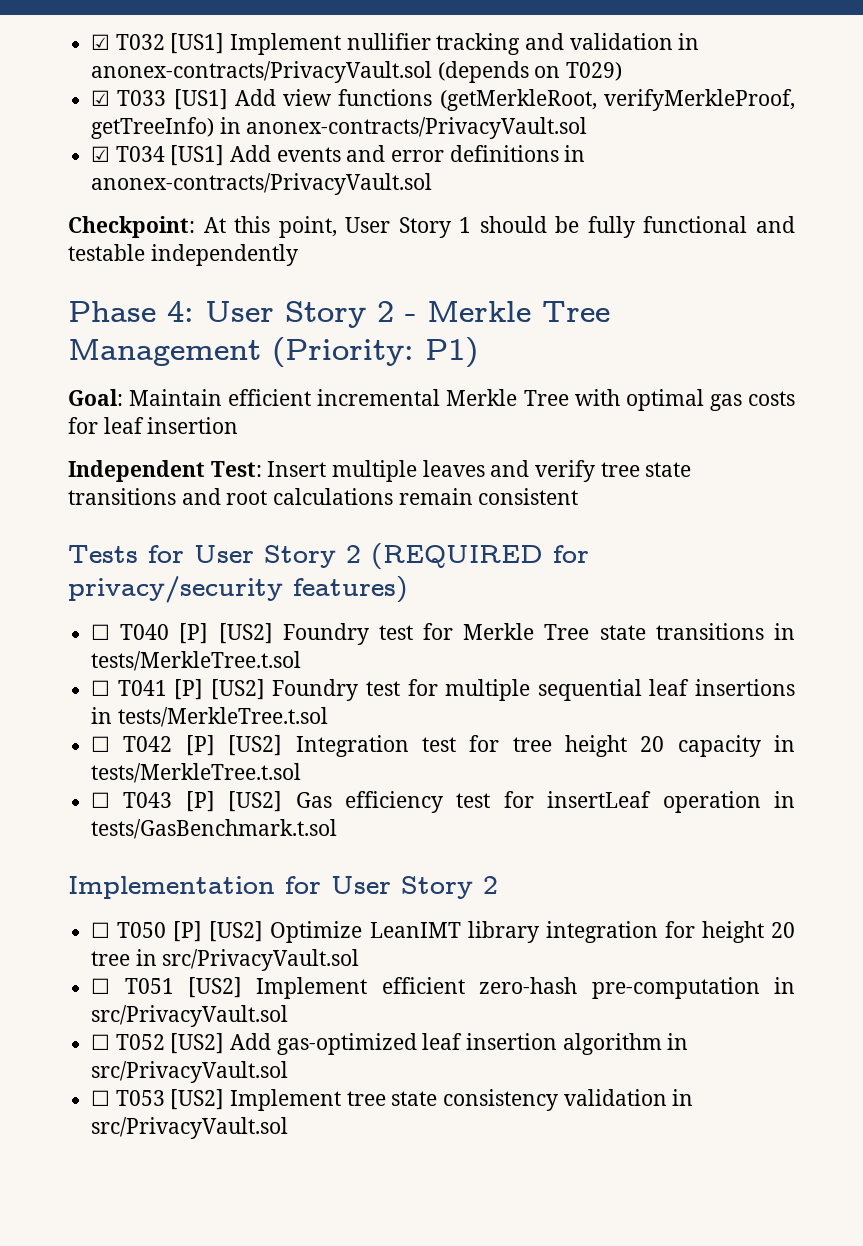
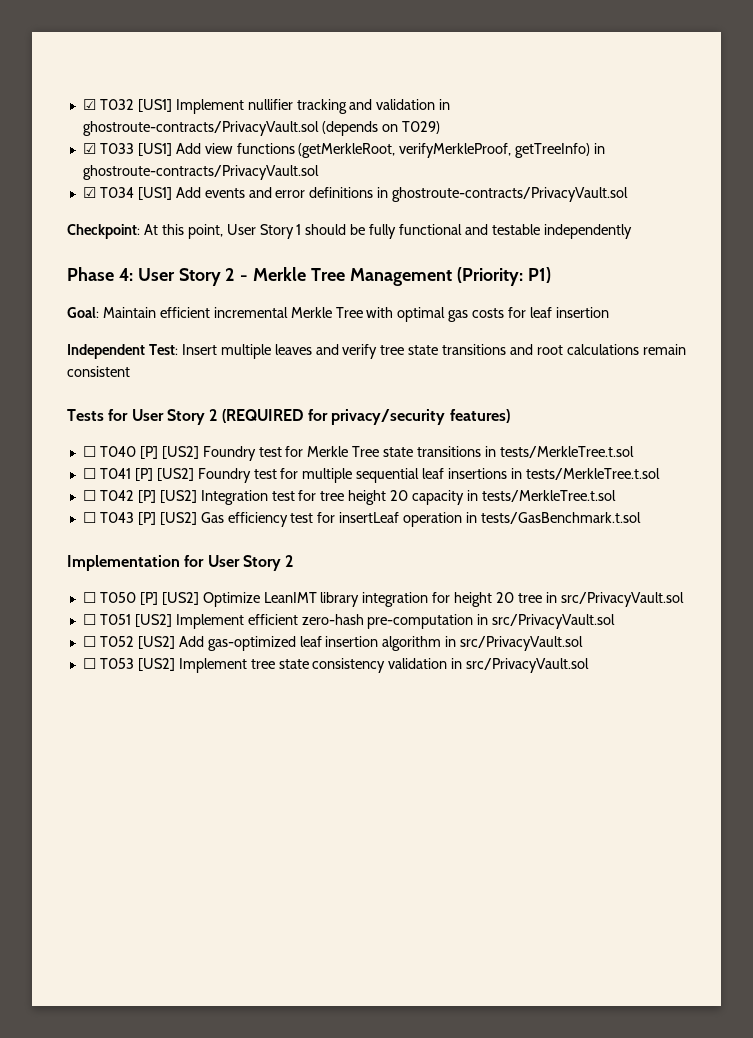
- ☑ T032 [US1] Implement nullifier tracking and validation in anonex-contracts/PrivacyVault.sol (depends on T029)
+ ☑ T032 [US1] Implement nullifier tracking and validation in ghostroute-contracts/PrivacyVault.sol (depends on T029)
- ☑ T033 [US1] Add view functions (getMerkleRoot, verifyMerkleProof, getTreeInfo) in anonex-contracts/PrivacyVault.sol
+ ☑ T033 [US1] Add view functions (getMerkleRoot, verifyMerkleProof, getTreeInfo) in ghostroute-contracts/PrivacyVault.sol
- ☑ T034 [US1] Add events and error definitions in anonex-contracts/PrivacyVault.sol
+ ☑ T034 [US1] Add events and error definitions in ghostroute-contracts/PrivacyVault.sol

